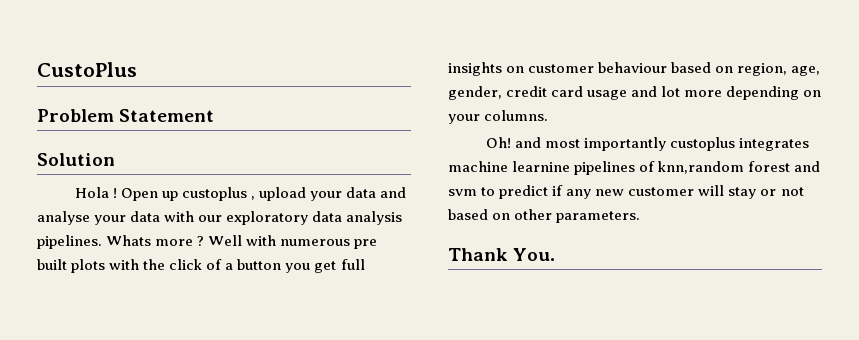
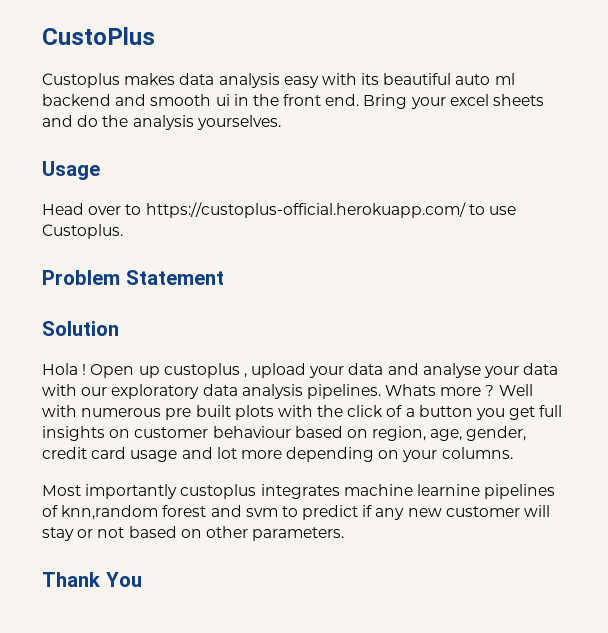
+ Custoplus makes data analysis easy with its beautiful auto ml backend and smooth ui in the front end. Bring your excel sheets and do the analysis yourselves.
+ Usage
+ Head over to https://custoplus-official.herokuapp.com/ to use Custoplus.
- Oh! and most importantly custoplus integrates machine learnine pipelines of knn,random forest and svm to predict if any new customer will stay or not based on other parameters.
+ Most importantly custoplus integrates machine learnine pipelines of knn,random forest and svm to predict if any new customer will stay or not based on other parameters.
- Thank You.
+ Thank You

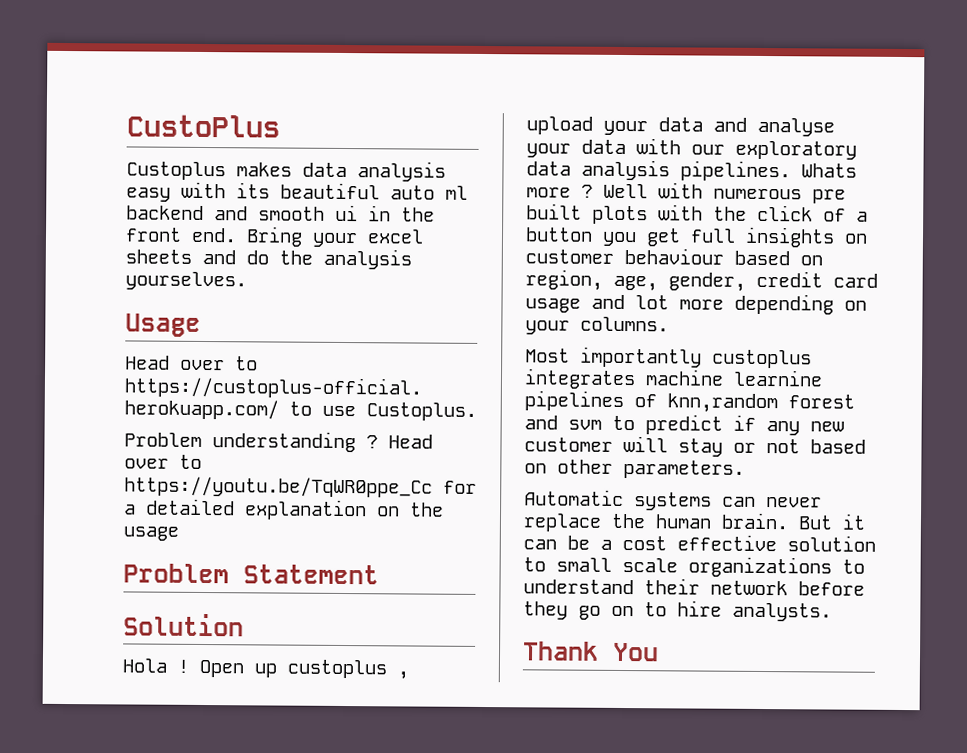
+ Problem understanding ? Head over to https://youtu.be/TqWR0ppe_Cc for a detailed explanation on the usage
+ Automatic systems can never replace the human brain. But it can be a cost effective solution to small scale organizations to understand their network before they go on to hire analysts.

